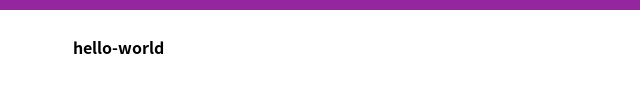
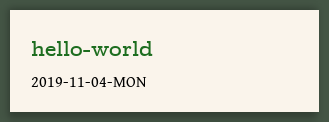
+ 2019-11-04-MON

